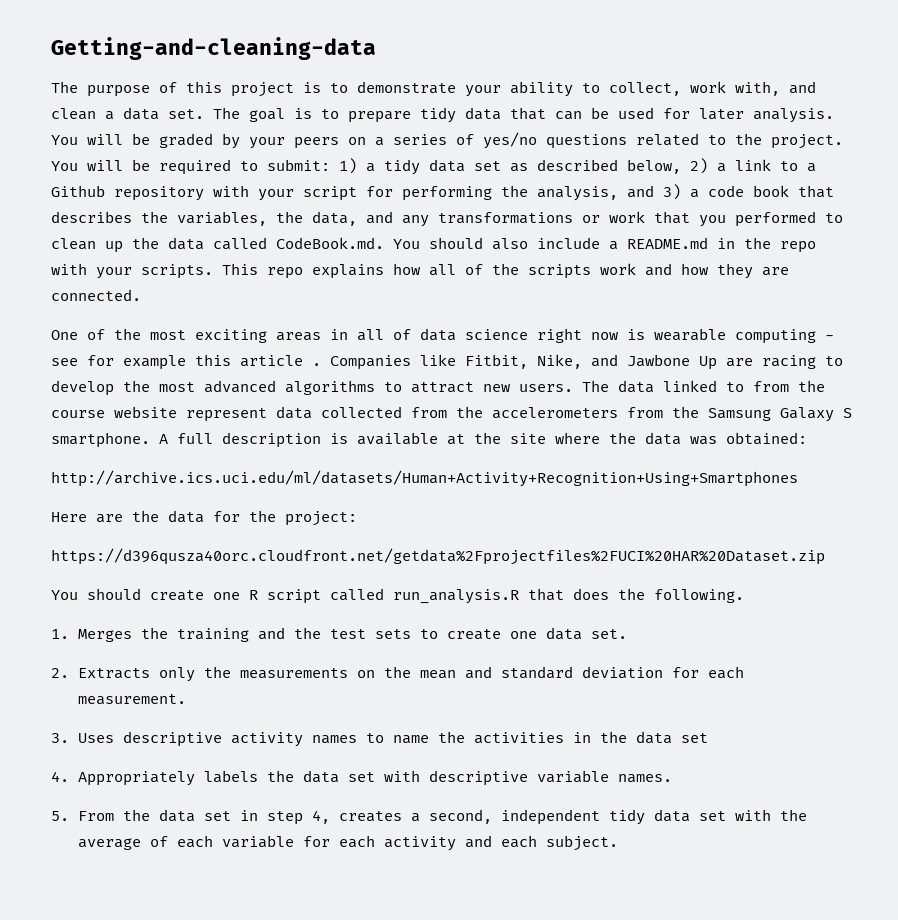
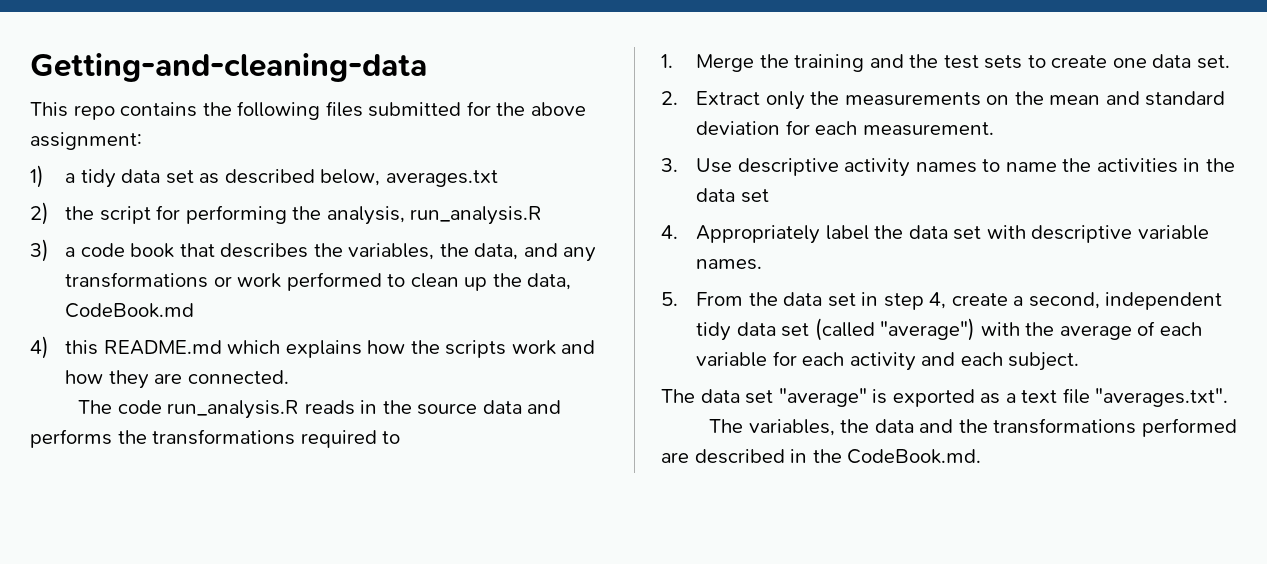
- The purpose of this project is to demonstrate your ability to collect, work with, and clean a data set. The goal is to prepare tidy data that can be used for later analysis. You will be graded by your peers on a series of yes/no questions related to the project. You will be required to submit: 1) a tidy data set as described below, 2) a link to a Github repository with your script for performing the analysis, and 3) a code book that describes the variables, the data, and any transformations or work that you performed to clean up the data called CodeBook.md. You should also include a README.md in the repo with your scripts. This repo explains how all of the scripts work and how they are connected.
+ This repo contains the following files submitted for the above assignment:
+ 1) a tidy data set as described below, averages.txt
+ 2) the script for performing the analysis, run_analysis.R
+ 3) a code book that describes the variables, the data, and any transformations or work performed to clean up the data, CodeBook.md
+ 4) this README.md which explains how the scripts work and how they are connected.
- One of the most exciting areas in all of data science right now is wearable computing - see for example this article . Companies like Fitbit, Nike, and Jawbone Up are racing to develop the most advanced algorithms to attract new users. The data linked to from the course website represent data collected from the accelerometers from the Samsung Galaxy S smartphone. A full description is available at the site where the data was obtained:
- http://archive.ics.uci.edu/ml/datasets/Human+Activity+Recognition+Using+Smartphones
- Here are the data for the project:
- https://d396qusza40orc.cloudfront.net/getdata%2Fprojectfiles%2FUCI%20HAR%20Dataset.zip
- You should create one R script called run_analysis.R that does the following.
+ The code run_analysis.R reads in the source data and performs the transformations required to
- 1. Merges the training and the test sets to create one data set.
+ 1. Merge the training and the test sets to create one data set.
- 2. Extracts only the measurements on the mean and standard deviation for each measurement.
+ 2. Extract only the measurements on the mean and standard deviation for each measurement.
- 3. Uses descriptive activity names to name the activities in the data set
+ 3. Use descriptive activity names to name the activities in the data set
- 4. Appropriately labels the data set with descriptive variable names.
+ 4. Appropriately label the data set with descriptive variable names.
- 5. From the data set in step 4, creates a second, independent tidy data set with the average of each variable for each activity and each subject.
+ 5. From the data set in step 4, create a second, independent tidy data set (called "average") with the average of each variable for each activity and each subject.
+ The data set "average" is exported as a text file "averages.txt".
+ The variables, the data and the transformations performed are described in the CodeBook.md.

